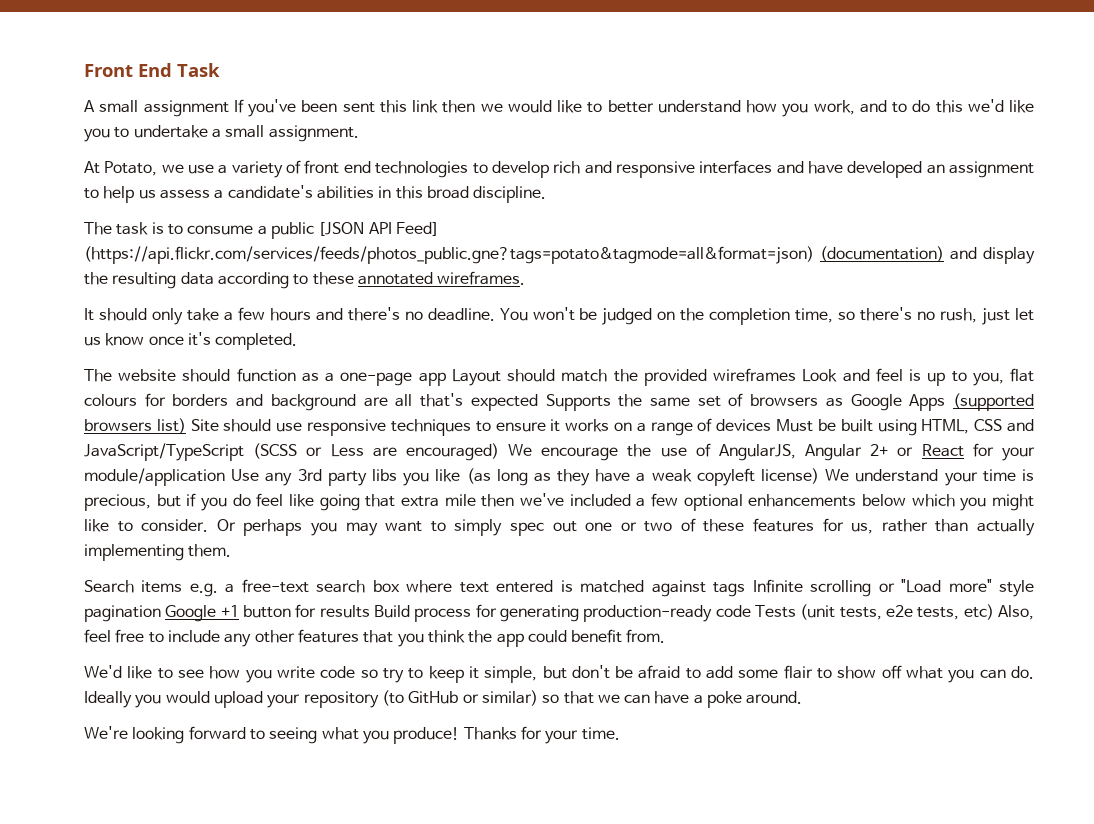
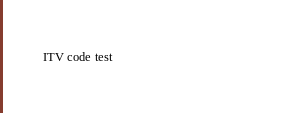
- Front End Task
- A small assignment If you've been sent this link then we would like to better understand how you work, and to do this we'd like you to undertake a small assignment.
- At Potato, we use a variety of front end technologies to develop rich and responsive interfaces and have developed an assignment to help us assess a candidate's abilities in this broad discipline.
- The task is to consume a public [JSON API Feed] (https://api.flickr.com/services/feeds/photos_public.gne?tags=potato&tagmode=all&format=json) (documentation) and display the resulting data according to these annotated wireframes.
- It should only take a few hours and there's no deadline. You won't be judged on the completion time, so there's no rush, just let us know once it's completed.
- The website should function as a one-page app Layout should match the provided wireframes Look and feel is up to you, flat colours for borders and background are all that's expected Supports the same set of browsers as Google Apps (supported browsers list) Site should use responsive techniques to ensure it works on a range of devices Must be built using HTML, CSS and JavaScript/TypeScript (SCSS or Less are encouraged) We encourage the use of AngularJS, Angular 2+ or React for your module/application Use any 3rd party libs you like (as long as they have a weak copyleft license) We understand your time is precious, but if you do feel like going that extra mile then we've included a few optional enhancements below which you might like to consider. Or perhaps you may want to simply spec out one or two of these features for us, rather than actually implementing them.
- Search items e.g. a free-text search box where text entered is matched against tags Infinite scrolling or "Load more" style pagination Google +1 button for results Build process for generating production-ready code Tests (unit tests, e2e tests, etc) Also, feel free to include any other features that you think the app could benefit from.
- We'd like to see how you write code so try to keep it simple, but don't be afraid to add some flair to show off what you can do. Ideally you would upload your repository (to GitHub or similar) so that we can have a poke around.
- We're looking forward to seeing what you produce! Thanks for your time.
+ ITV code test

